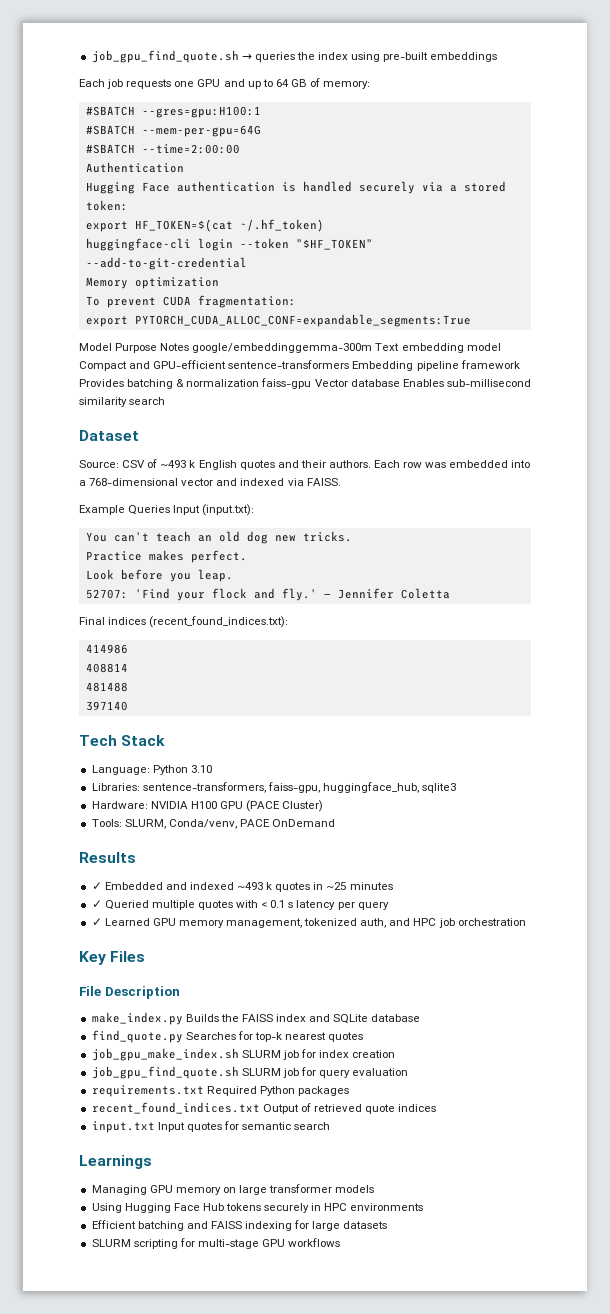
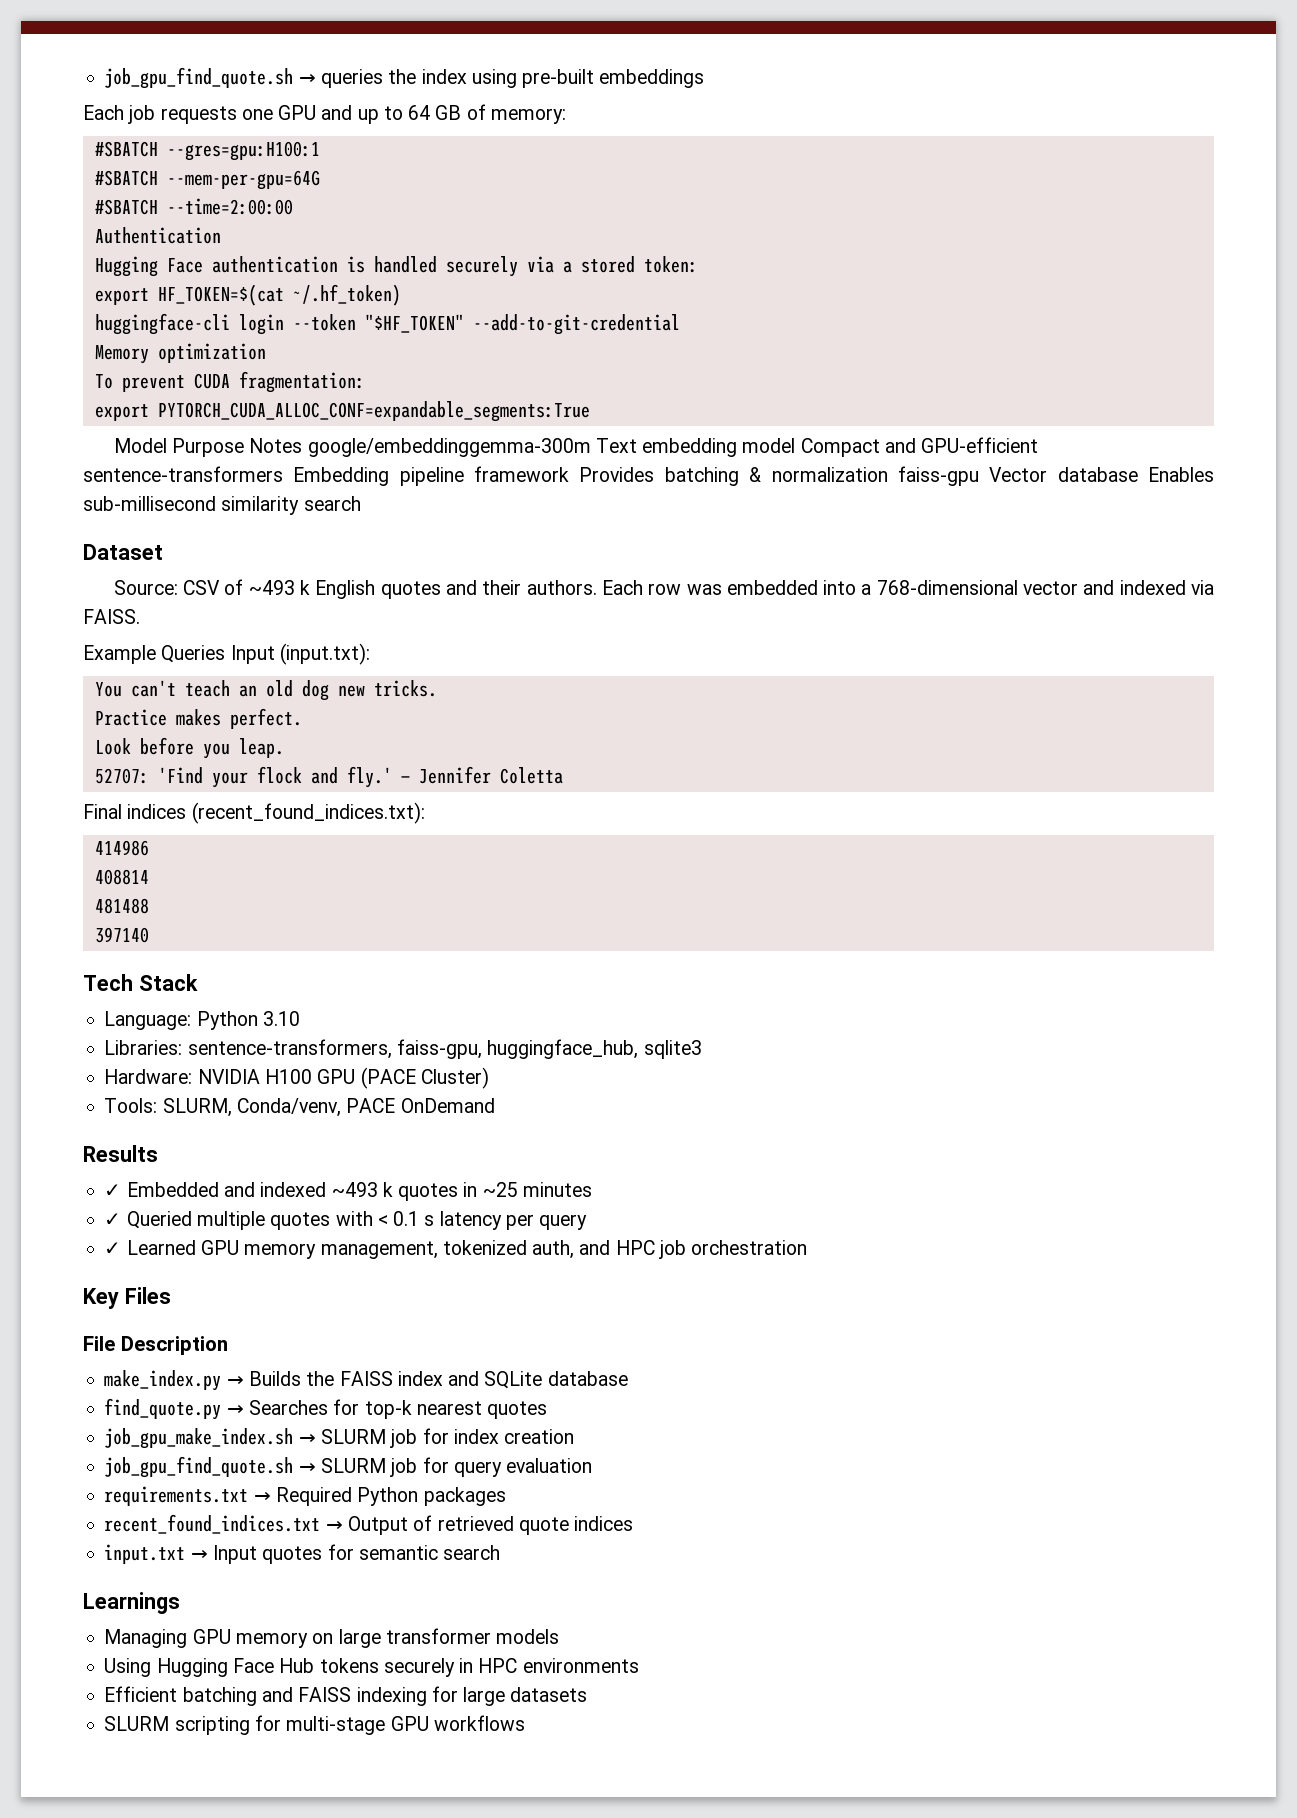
- make_index.py Builds the FAISS index and SQLite database
+ make_index.py → Builds the FAISS index and SQLite database
- find_quote.py Searches for top-k nearest quotes
+ find_quote.py → Searches for top-k nearest quotes
- job_gpu_make_index.sh SLURM job for index creation
+ job_gpu_make_index.sh → SLURM job for index creation
- job_gpu_find_quote.sh SLURM job for query evaluation
+ job_gpu_find_quote.sh → SLURM job for query evaluation
- requirements.txt Required Python packages
+ requirements.txt → Required Python packages
- recent_found_indices.txt Output of retrieved quote indices
+ recent_found_indices.txt → Output of retrieved quote indices
- input.txt Input quotes for semantic search
+ input.txt → Input quotes for semantic search

